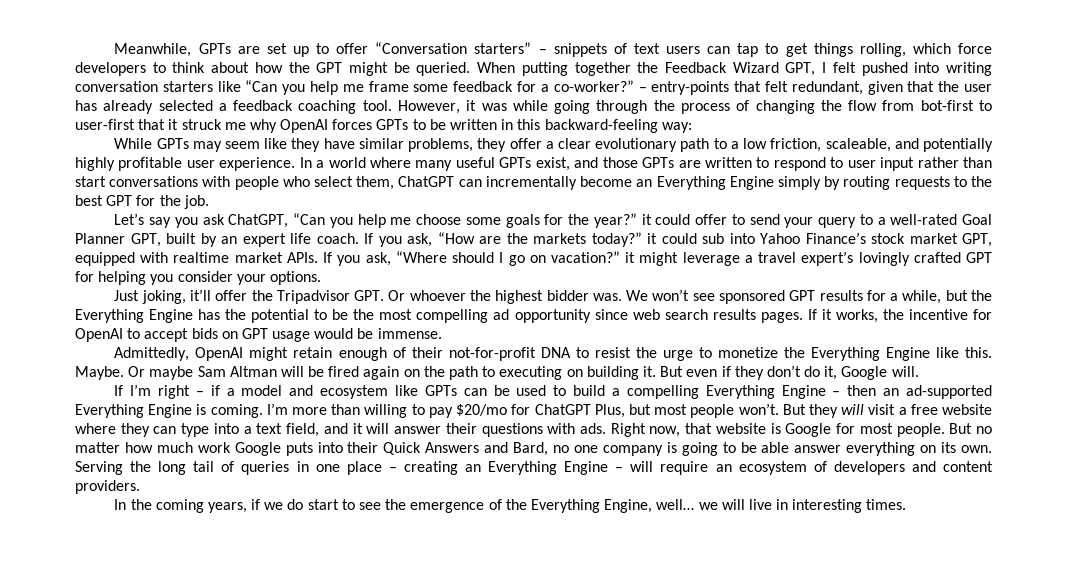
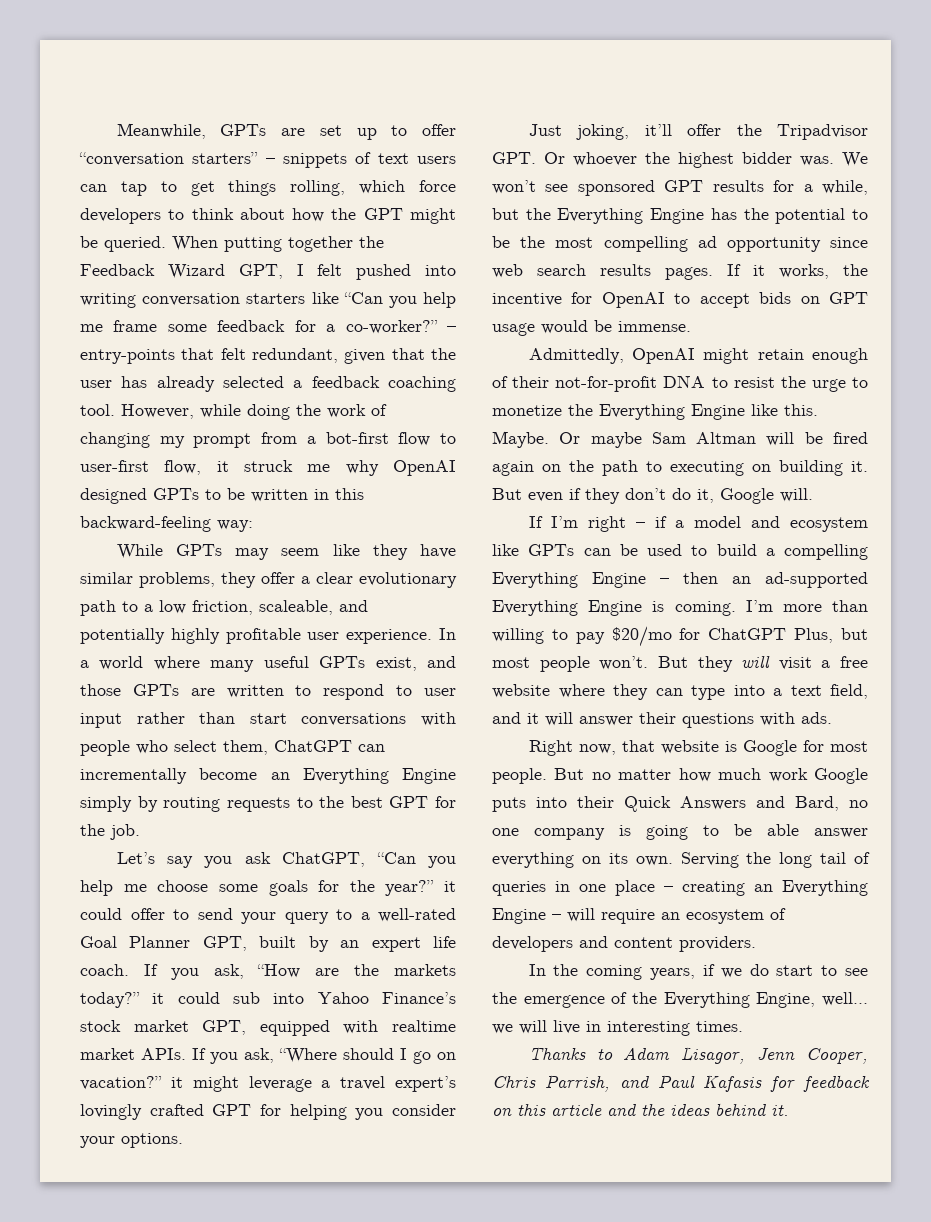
- Meanwhile, GPTs are set up to offer “Conversation starters” – snippets of text users can tap to get things rolling, which force developers to think about how the GPT might be queried.
+ Meanwhile, GPTs are set up to offer “conversation starters” – snippets of text users can tap to get things rolling, which force developers to think about how the GPT might be queried.
- However, it was while going through the process of changing the flow from bot-first to user-first that it struck me why OpenAI forces GPTs to be written in this backward-feeling way:
+ However, while doing the work of changing my prompt from a bot-first flow to user-first flow, it struck me why OpenAI designed GPTs to be written in this backward-feeling way:
- But they will visit a free website where they can type into a text field, and it will answer their questions with ads. Right now, that website is Google for most people.
+ But they will visit a free website where they can type into a text field, and it will answer their questions with ads.
+ Right now, that website is Google for most people.
+ Thanks to Adam Lisagor, Jenn Cooper, Chris Parrish, and Paul Kafasis for feedback on this article and the ideas behind it.

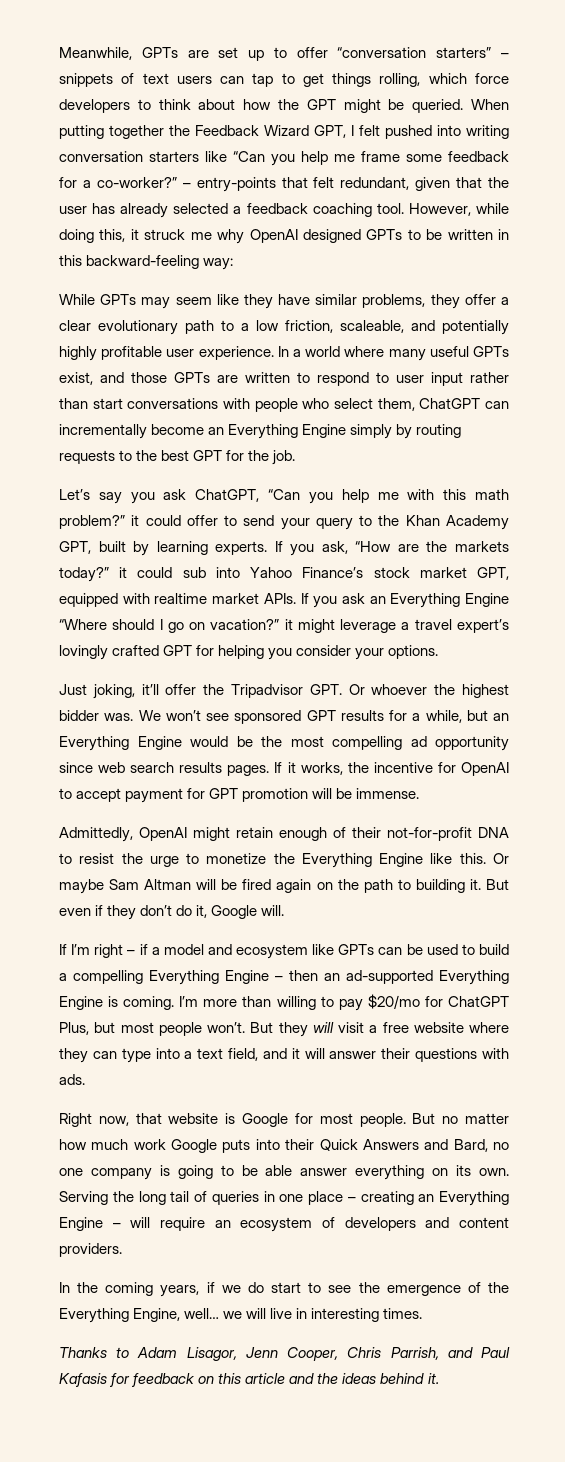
- However, while doing the work of changing my prompt from a bot-first flow to user-first flow, it struck me why OpenAI designed GPTs to be written in this backward-feeling way:
+ However, while doing this, it struck me why OpenAI designed GPTs to be written in this backward-feeling way:
- Let’s say you ask ChatGPT, “Can you help me choose some goals for the year?” it could offer to send your query to a well-rated Goal Planner GPT, built by an expert life coach.
+ Let’s say you ask ChatGPT, “Can you help me with this math problem?” it could offer to send your query to the Khan Academy GPT, built by learning experts.
- If you ask, “Where should I go on vacation?” it might leverage a travel expert’s lovingly crafted GPT for helping you consider your options.
+ If you ask an Everything Engine “Where should I go on vacation?” it might leverage a travel expert’s lovingly crafted GPT for helping you consider your options.
- We won’t see sponsored GPT results for a while, but the Everything Engine has the potential to be the most compelling ad opportunity since web search results pages.
+ We won’t see sponsored GPT results for a while, but an Everything Engine would be the most compelling ad opportunity since web search results pages.
- If it works, the incentive for OpenAI to accept bids on GPT usage would be immense.
+ If it works, the incentive for OpenAI to accept payment for GPT promotion will be immense.
- Maybe.
- Or maybe Sam Altman will be fired again on the path to executing on building it.
+ Or maybe Sam Altman will be fired again on the path to building it.

